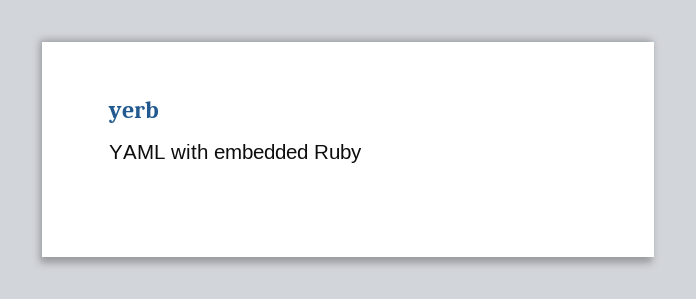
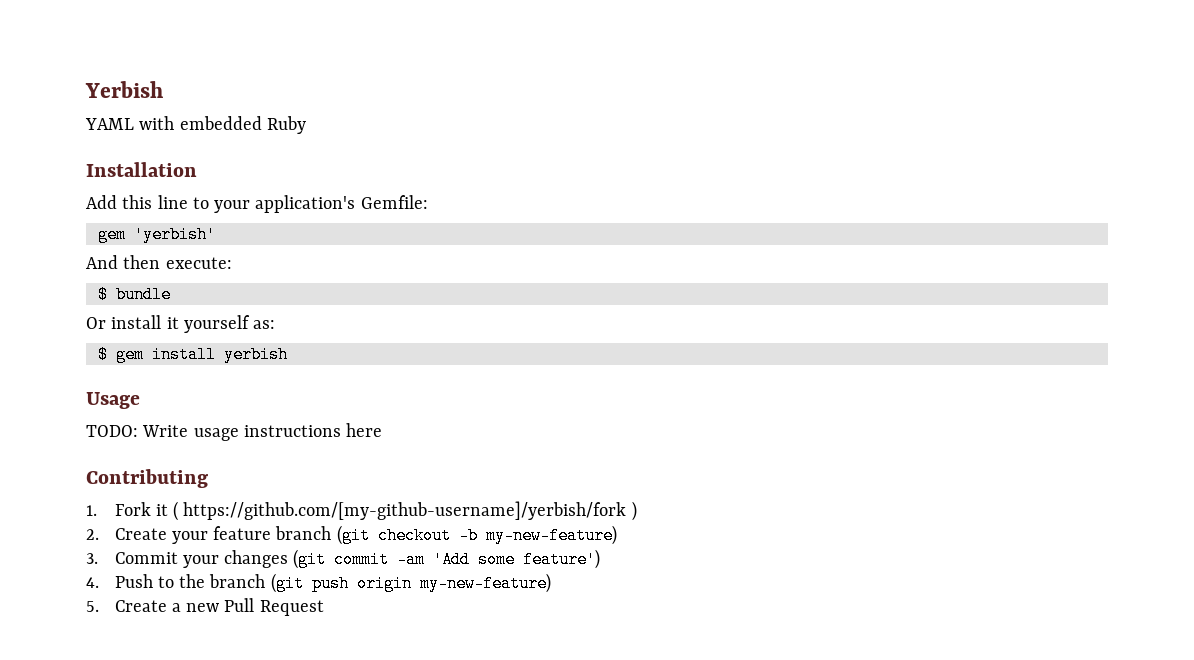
- yerb
+ Yerbish
+ Installation
+ Add this line to your application's Gemfile:
+ gem 'yerbish'
+ And then execute:
+ $ bundle
+ Or install it yourself as:
+ $ gem install yerbish
+ Usage
+ TODO: Write usage instructions here
+ Contributing
+ 1. Fork it ( https://github.com/[my-github-username]/yerbish/fork )
+ 2. Create your feature branch (git checkout -b my-new-feature)
+ 3. Commit your changes (git commit -am 'Add some feature')
+ 4. Push to the branch (git push origin my-new-feature)
+ 5. Create a new Pull Request

